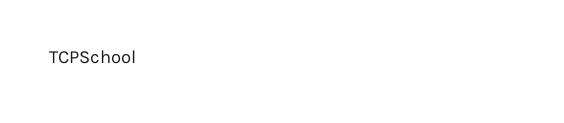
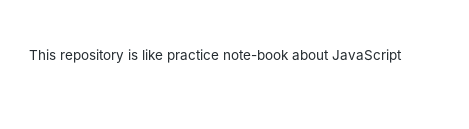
- TCPSchool
+ This repository is like practice note-book about JavaScript

